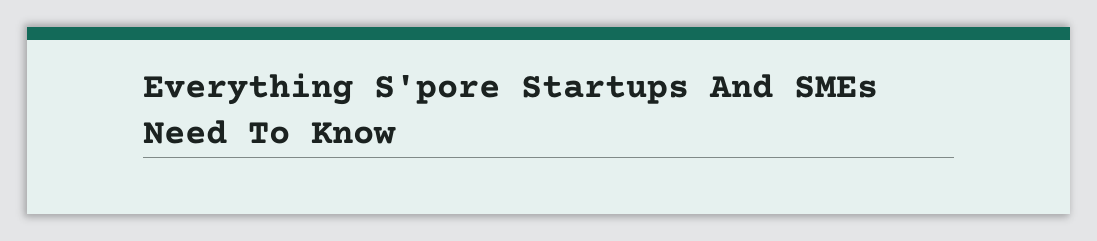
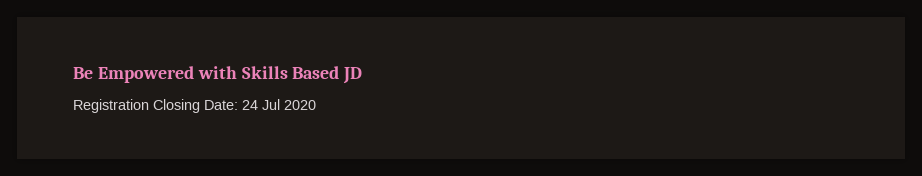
- Everything S'pore Startups And SMEs Need To Know
+ Be Empowered with Skills Based JD
+ Registration Closing Date: 24 Jul 2020

